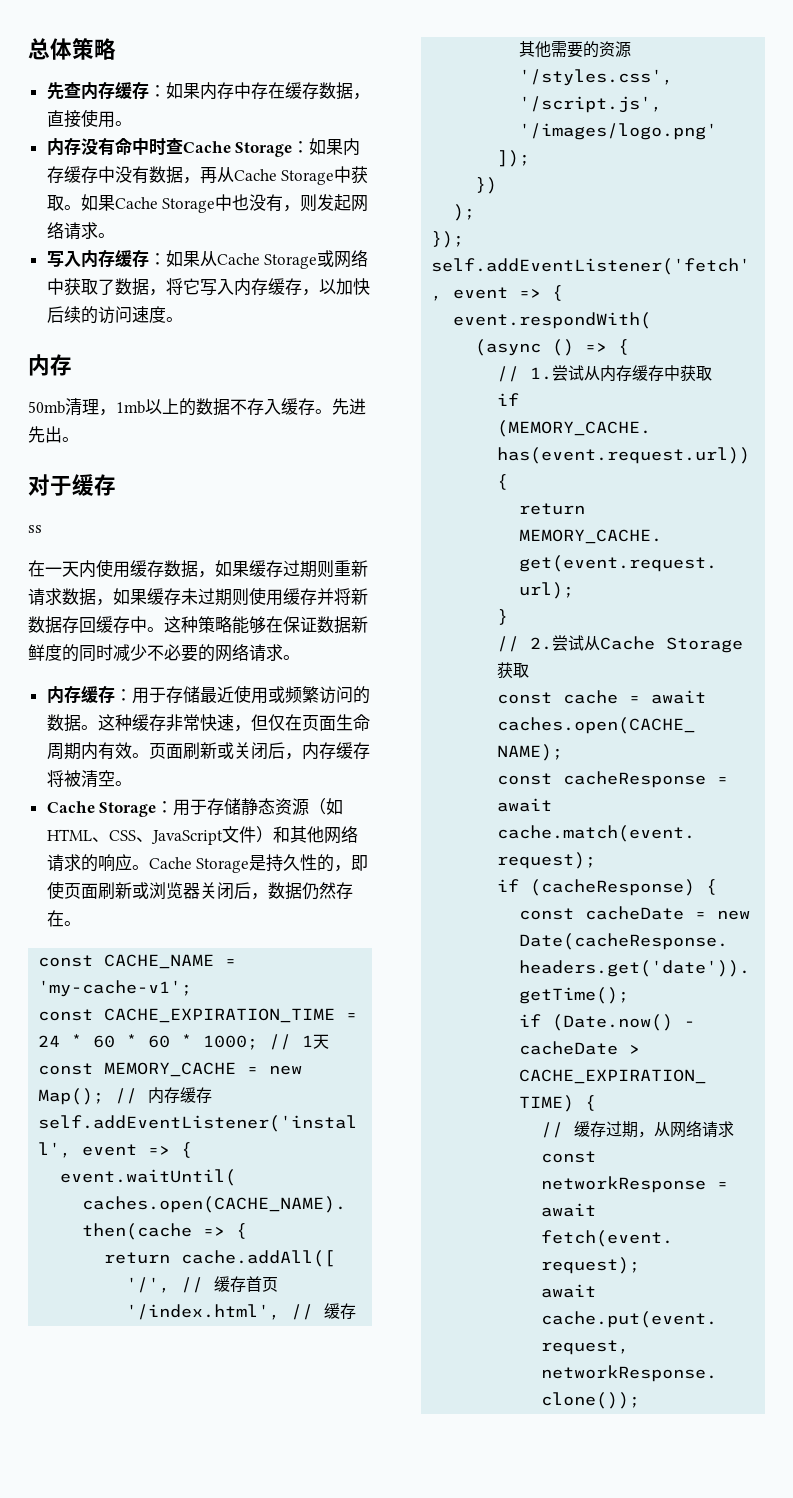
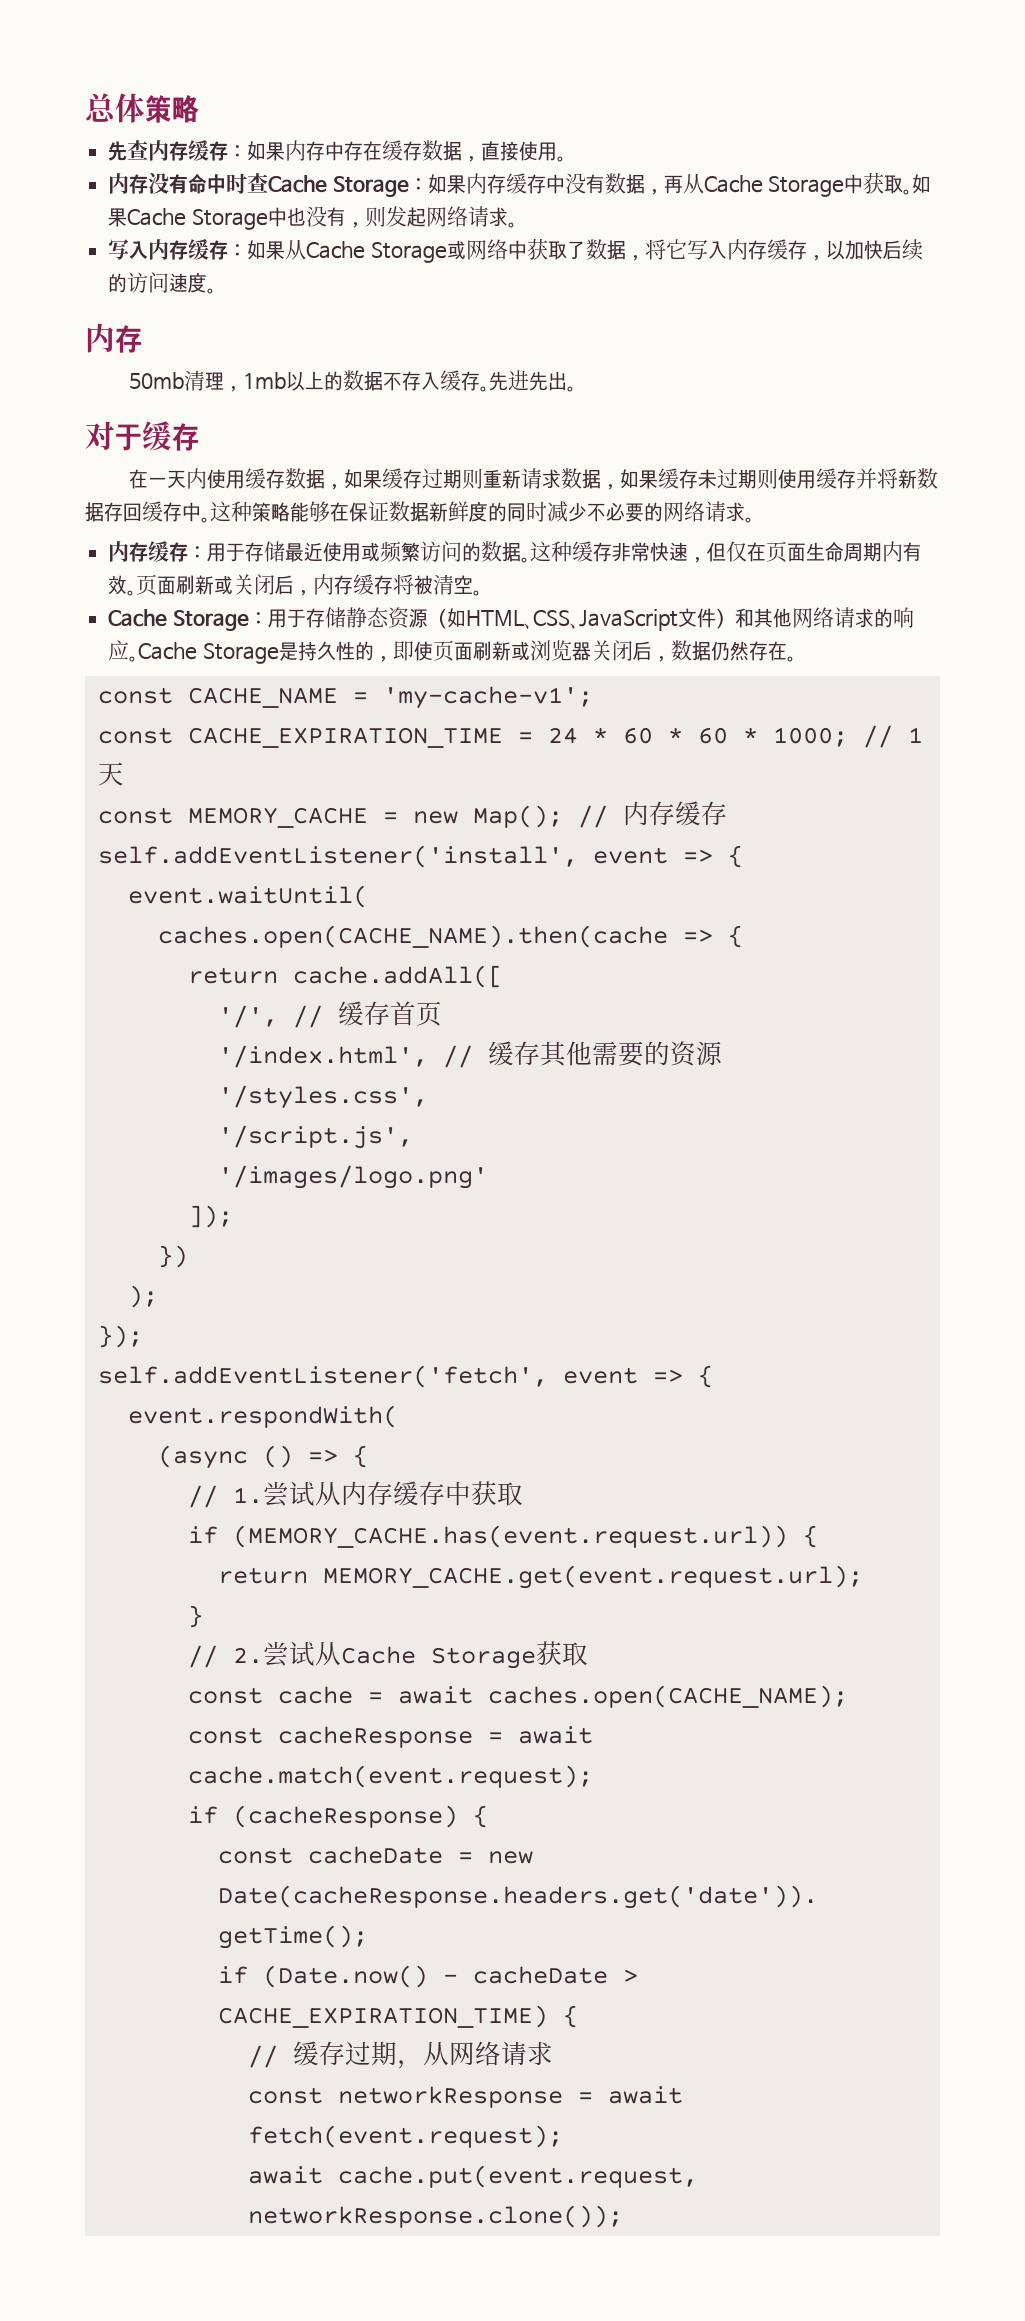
- ss

